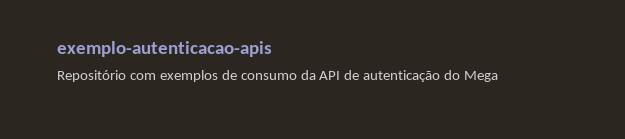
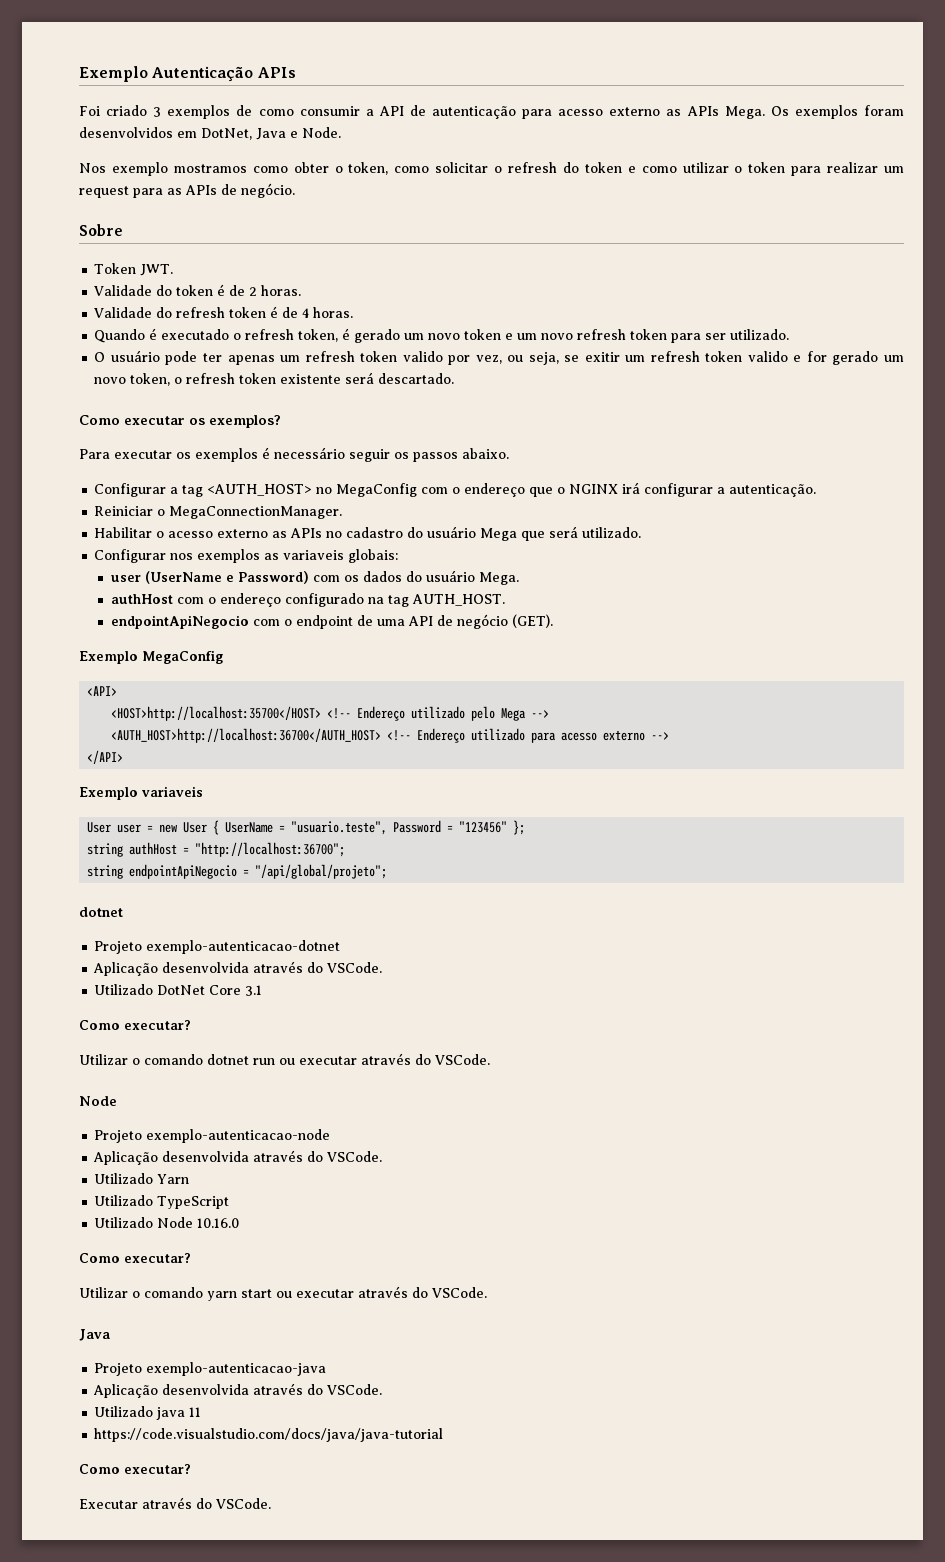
- exemplo-autenticacao-apis
- Repositório com exemplos de consumo da API de autenticação do Mega
+ Exemplo Autenticação APIs
+ Foi criado 3 exemplos de como consumir a API de autenticação para acesso externo as APIs Mega. Os exemplos foram desenvolvidos em DotNet, Java e Node.
+ Nos exemplo mostramos como obter o token, como solicitar o refresh do token e como utilizar o token para realizar um request para as APIs de negócio.
+ Sobre
+ Token JWT.
+ Validade do token é de 2 horas.
+ Validade do refresh token é de 4 horas.
+ Quando é executado o refresh token, é gerado um novo token e um novo refresh token para ser utilizado.
+ O usuário pode ter apenas um refresh token valido por vez, ou seja, se exitir um refresh token valido e for gerado um novo token, o refresh token existente será descartado.
+ Como executar os exemplos?
+ Para executar os exemplos é necessário seguir os passos abaixo.
+ Configurar a tag <AUTH_HOST> no MegaConfig com o endereço que o NGINX irá configurar a autenticação.
+ Reiniciar o MegaConnectionManager.
+ Habilitar o acesso externo as APIs no cadastro do usuário Mega que será utilizado.
+ Configurar nos exemplos as variaveis globais:
+ user (UserName e Password) com os dados do usuário Mega.
+ authHost com o endereço configurado na tag AUTH_HOST.
+ endpointApiNegocio com o endpoint de uma API de negócio (GET).
+ Exemplo MegaConfig
+ <API>
+ <HOST>http://localhost:35700</HOST> <!-- Endereço utilizado pelo Mega -->
+ <AUTH_HOST>http://localhost:36700</AUTH_HOST> <!-- Endereço utilizado para acesso externo -->
+ </API>
+ Exemplo variaveis
+ User user = new User { UserName = "usuario.teste", Password = "123456" };
+ string authHost = "http://localhost:36700";
+ string endpointApiNegocio = "/api/global/projeto";
+ dotnet
+ Projeto exemplo-autenticacao-dotnet
+ Aplicação desenvolvida através do VSCode.
+ Utilizado DotNet Core 3.1
+ Como executar?
+ Utilizar o comando dotnet run ou executar através do VSCode.
+ Node
+ Projeto exemplo-autenticacao-node
+ Aplicação desenvolvida através do VSCode.
+ Utilizado Yarn
+ Utilizado TypeScript
+ Utilizado Node 10.16.0
+ Como executar?
+ Utilizar o comando yarn start ou executar através do VSCode.
+ Java
+ Projeto exemplo-autenticacao-java
+ Aplicação desenvolvida através do VSCode.
+ Utilizado java 11
+ https://code.visualstudio.com/docs/java/java-tutorial
+ Como executar?
+ Executar através do VSCode.

